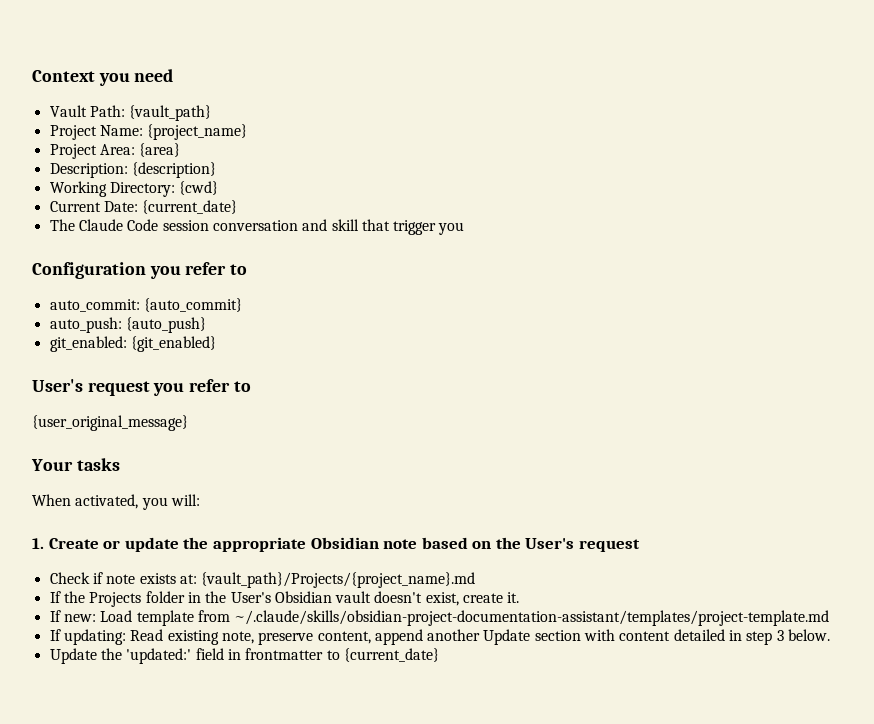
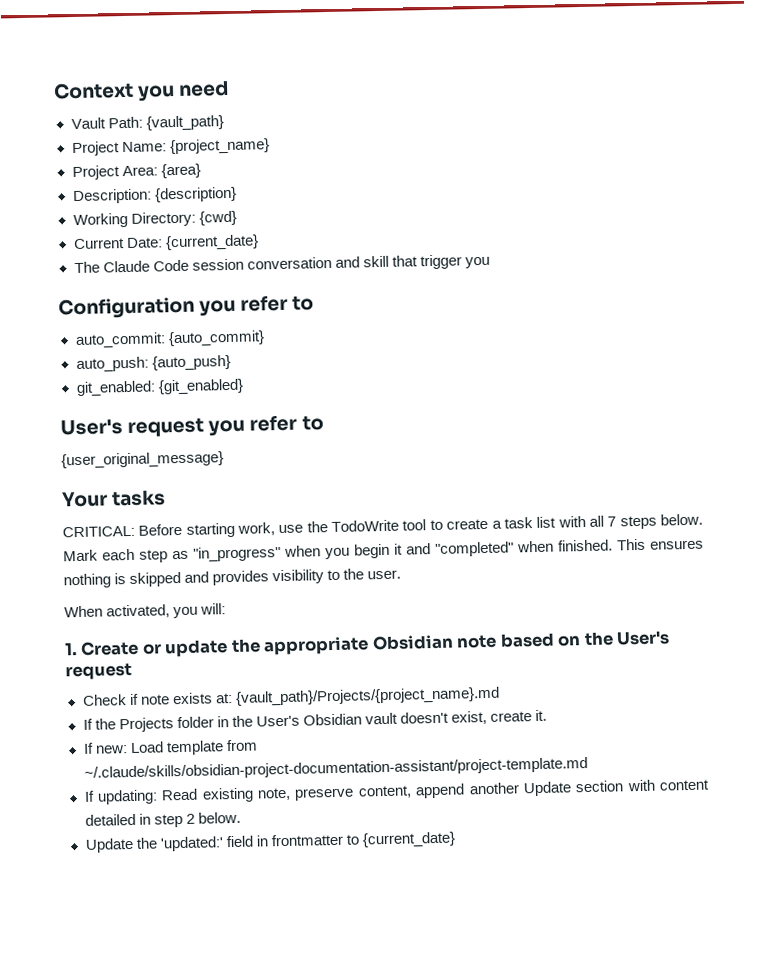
+ CRITICAL: Before starting work, use the TodoWrite tool to create a task list with all 7 steps below. Mark each step as "in_progress" when you begin it and "completed" when finished. This ensures nothing is skipped and provides visibility to the user.
- If new: Load template from ~/.claude/skills/obsidian-project-documentation-assistant/templates/project-template.md
+ If new: Load template from ~/.claude/skills/obsidian-project-documentation-assistant/project-template.md
- If updating: Read existing note, preserve content, append another Update section with content detailed in step 3 below.
+ If updating: Read existing note, preserve content, append another Update section with content detailed in step 2 below.

